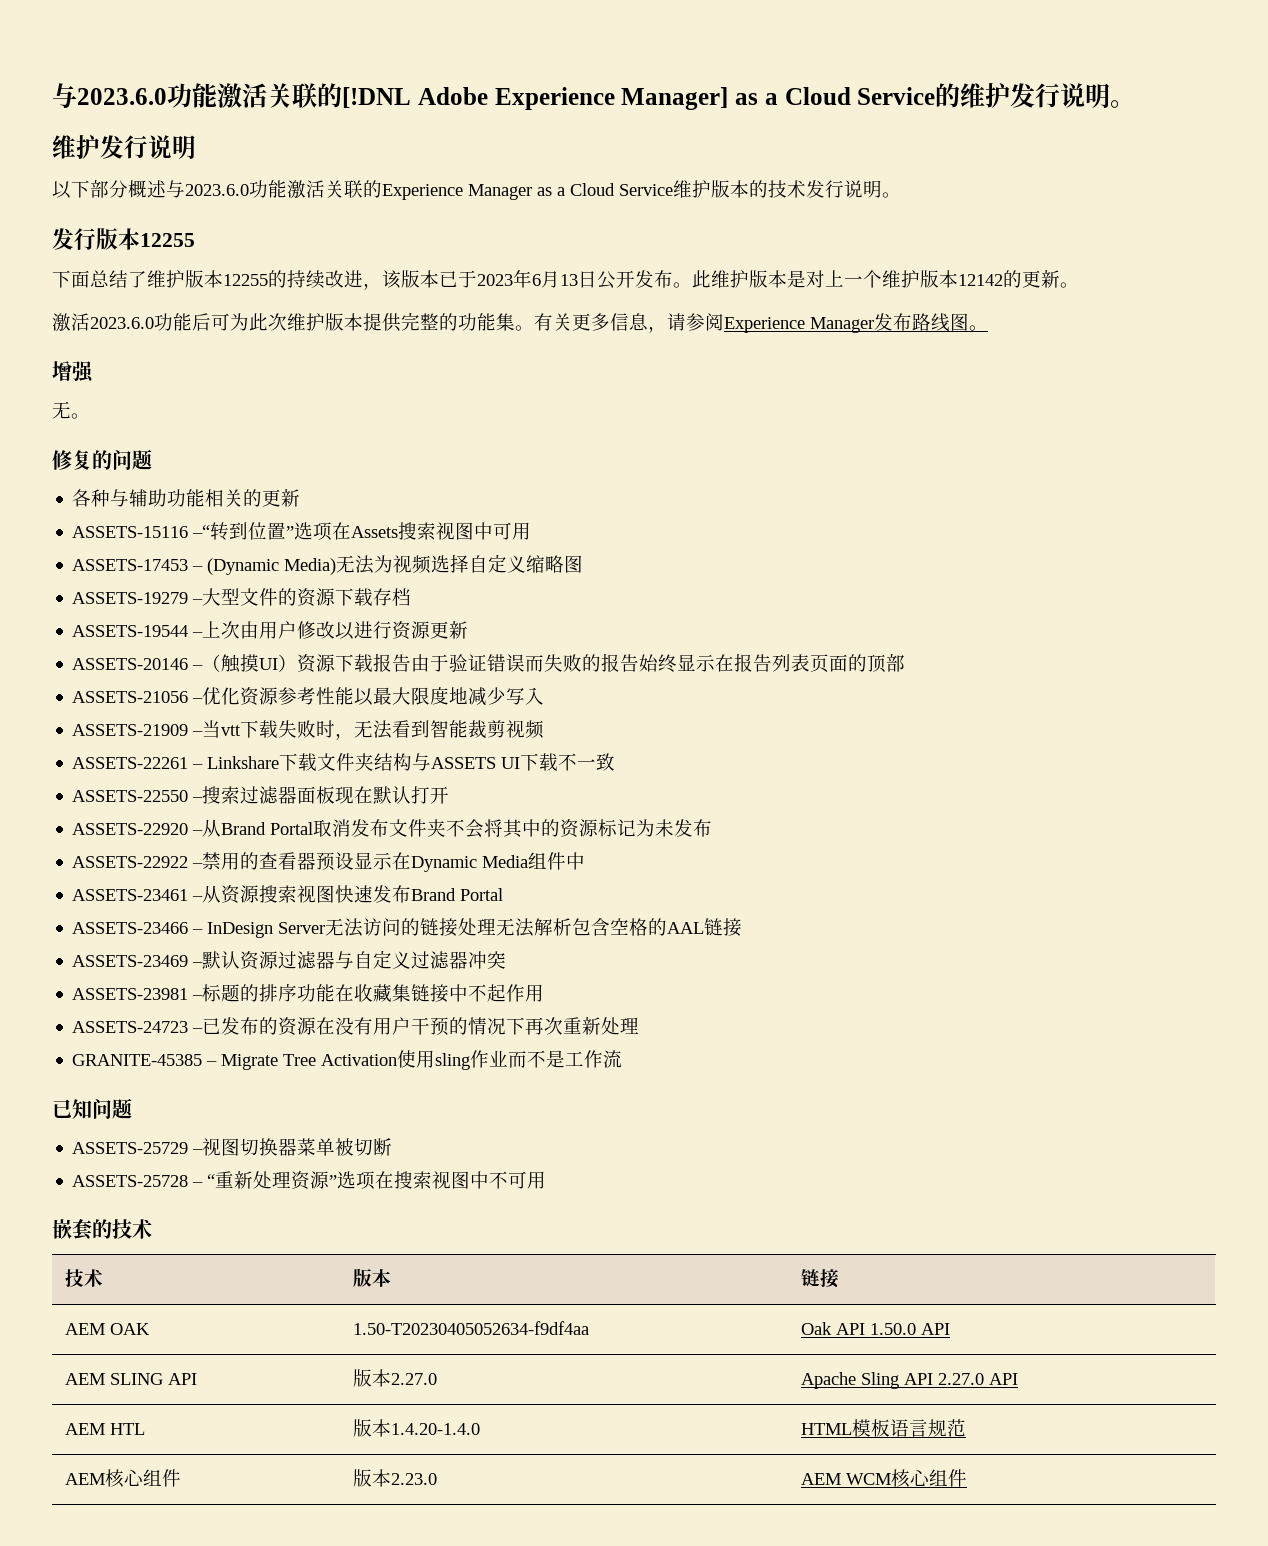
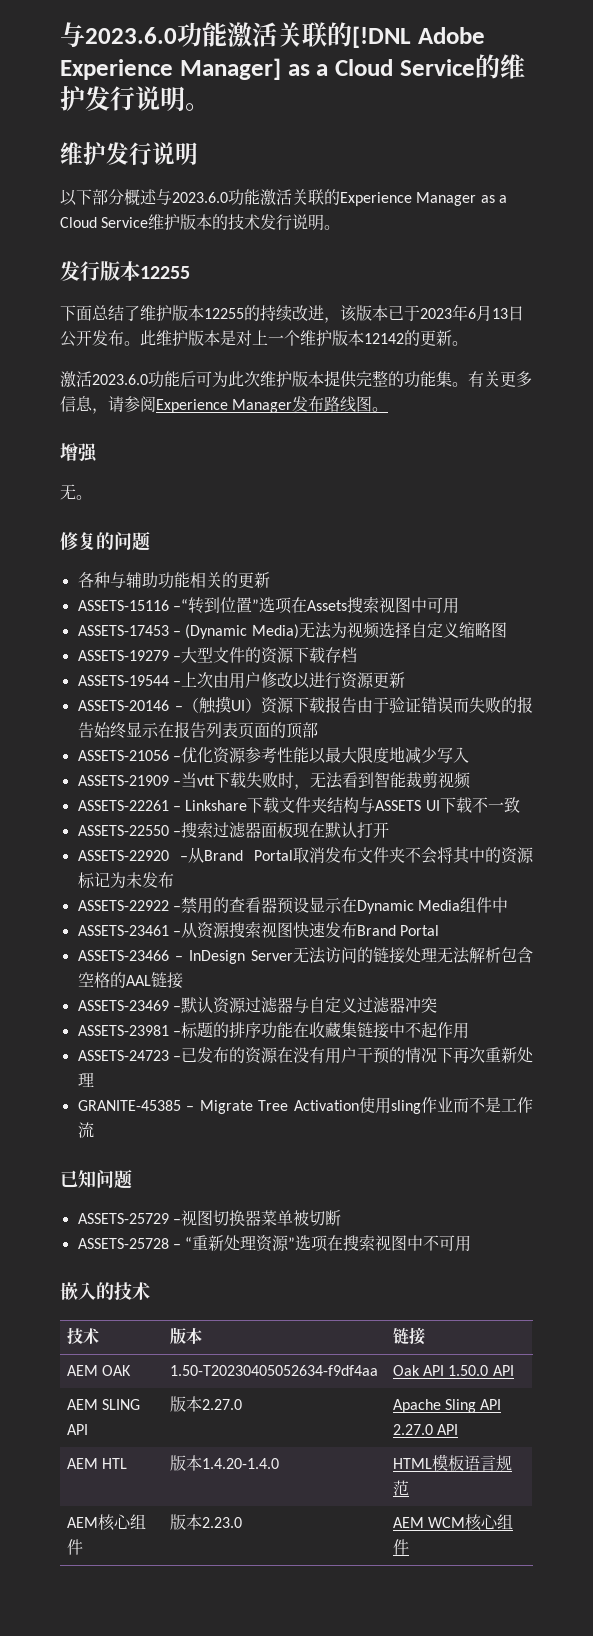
- 嵌套的技术
+ 嵌入的技术

